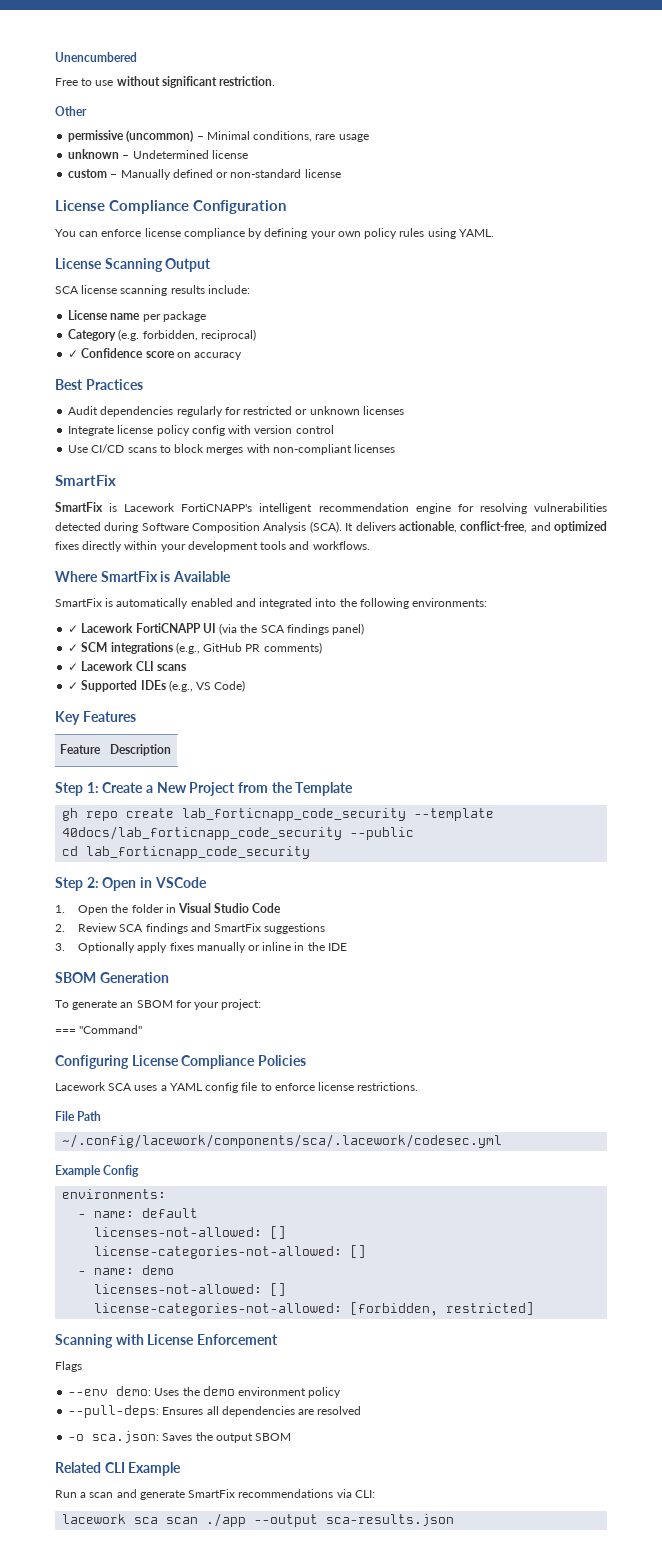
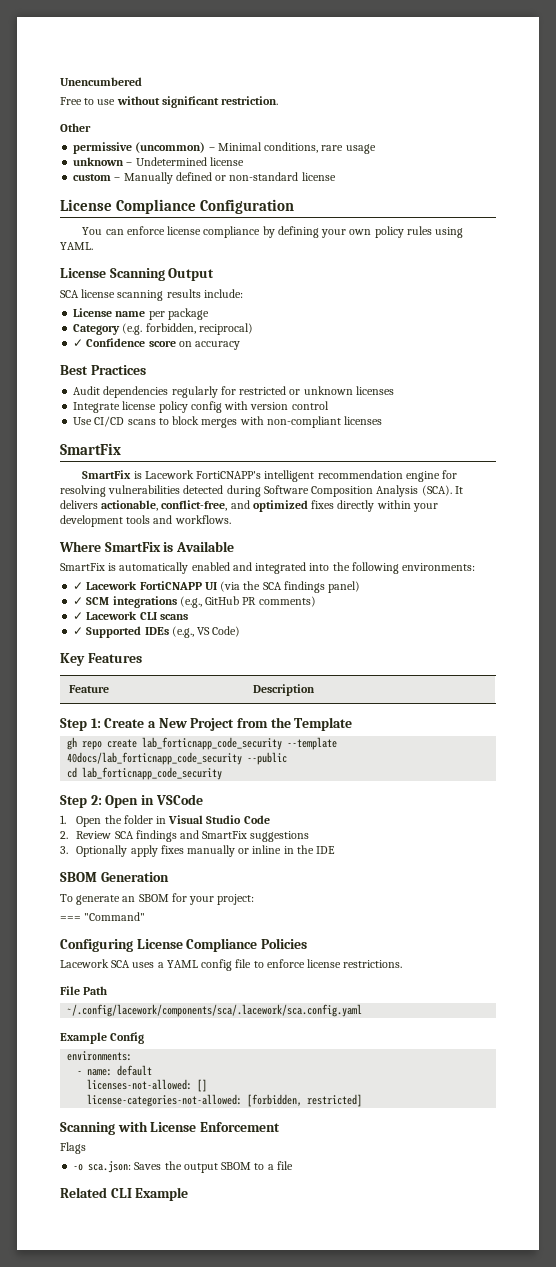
- ~/.config/lacework/components/sca/.lacework/codesec.yml
+ ~/.config/lacework/components/sca/.lacework/sca.config.yaml
- license-categories-not-allowed: []
- - name: demo
- licenses-not-allowed: []
- --env demo: Uses the demo environment policy
- --pull-deps: Ensures all dependencies are resolved
- -o sca.json: Saves the output SBOM
+ -o sca.json: Saves the output SBOM to a file
- Run a scan and generate SmartFix recommendations via CLI:
- lacework sca scan ./app --output sca-results.json

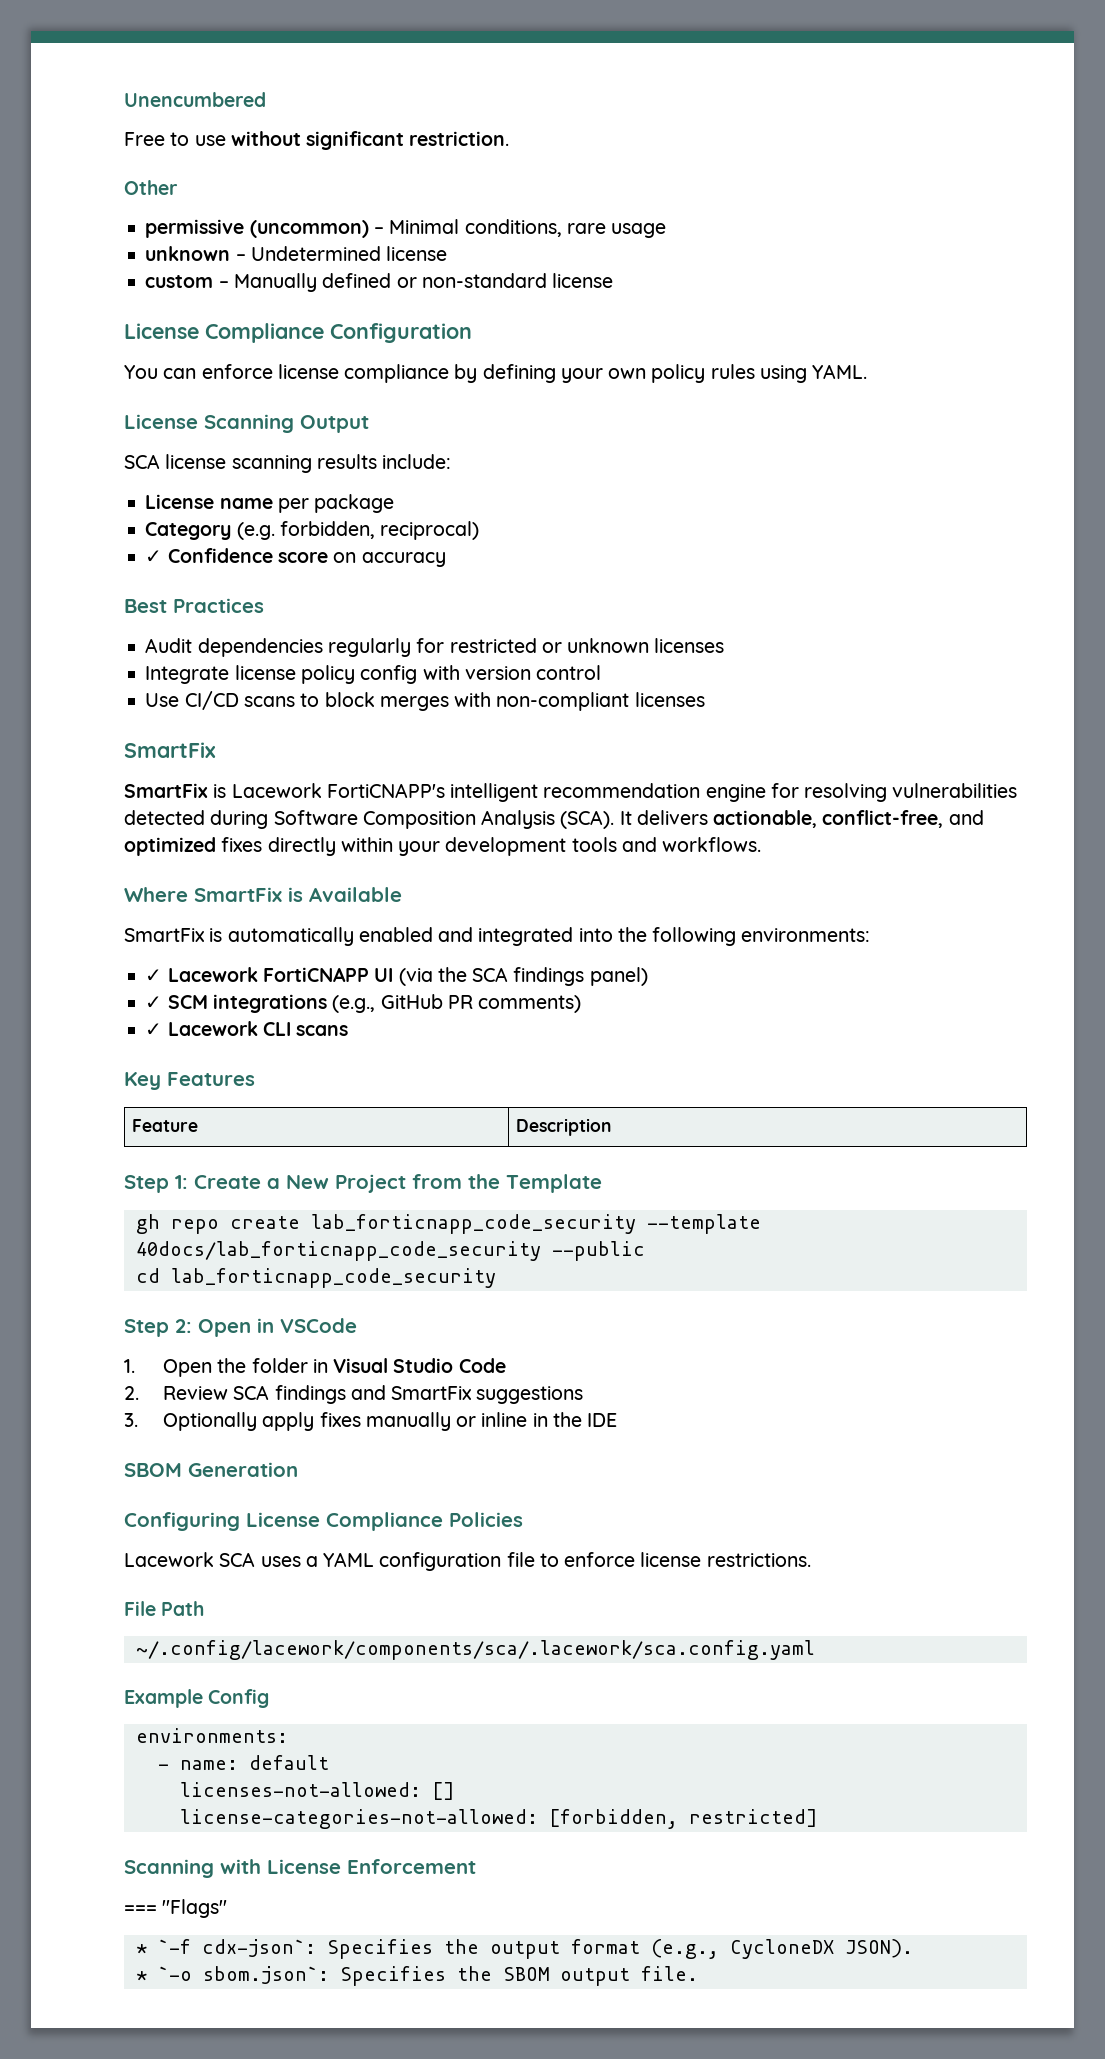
- ✓ Supported IDEs (e.g., VS Code)
- To generate an SBOM for your project:
- === "Command"
- Lacework SCA uses a YAML config file to enforce license restrictions.
+ Lacework SCA uses a YAML configuration file to enforce license restrictions.
- Flags
- -o sca.json: Saves the output SBOM to a file
- Related CLI Example
+ === "Flags"
+ * `-f cdx-json`: Specifies the output format (e.g., CycloneDX JSON).
+ * `-o sbom.json`: Specifies the SBOM output file.

